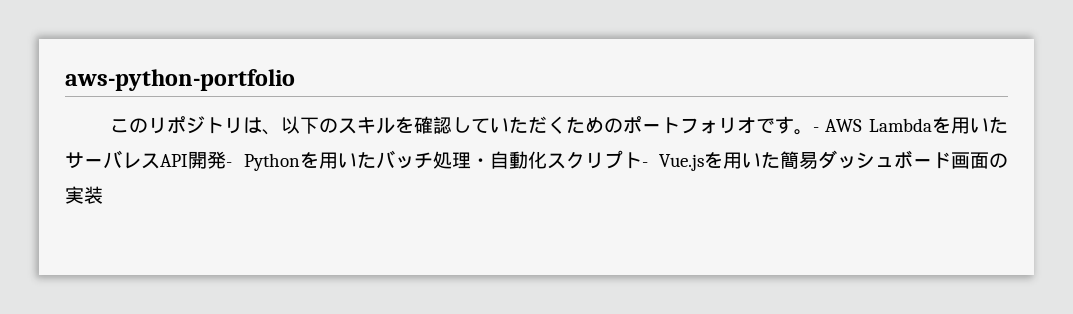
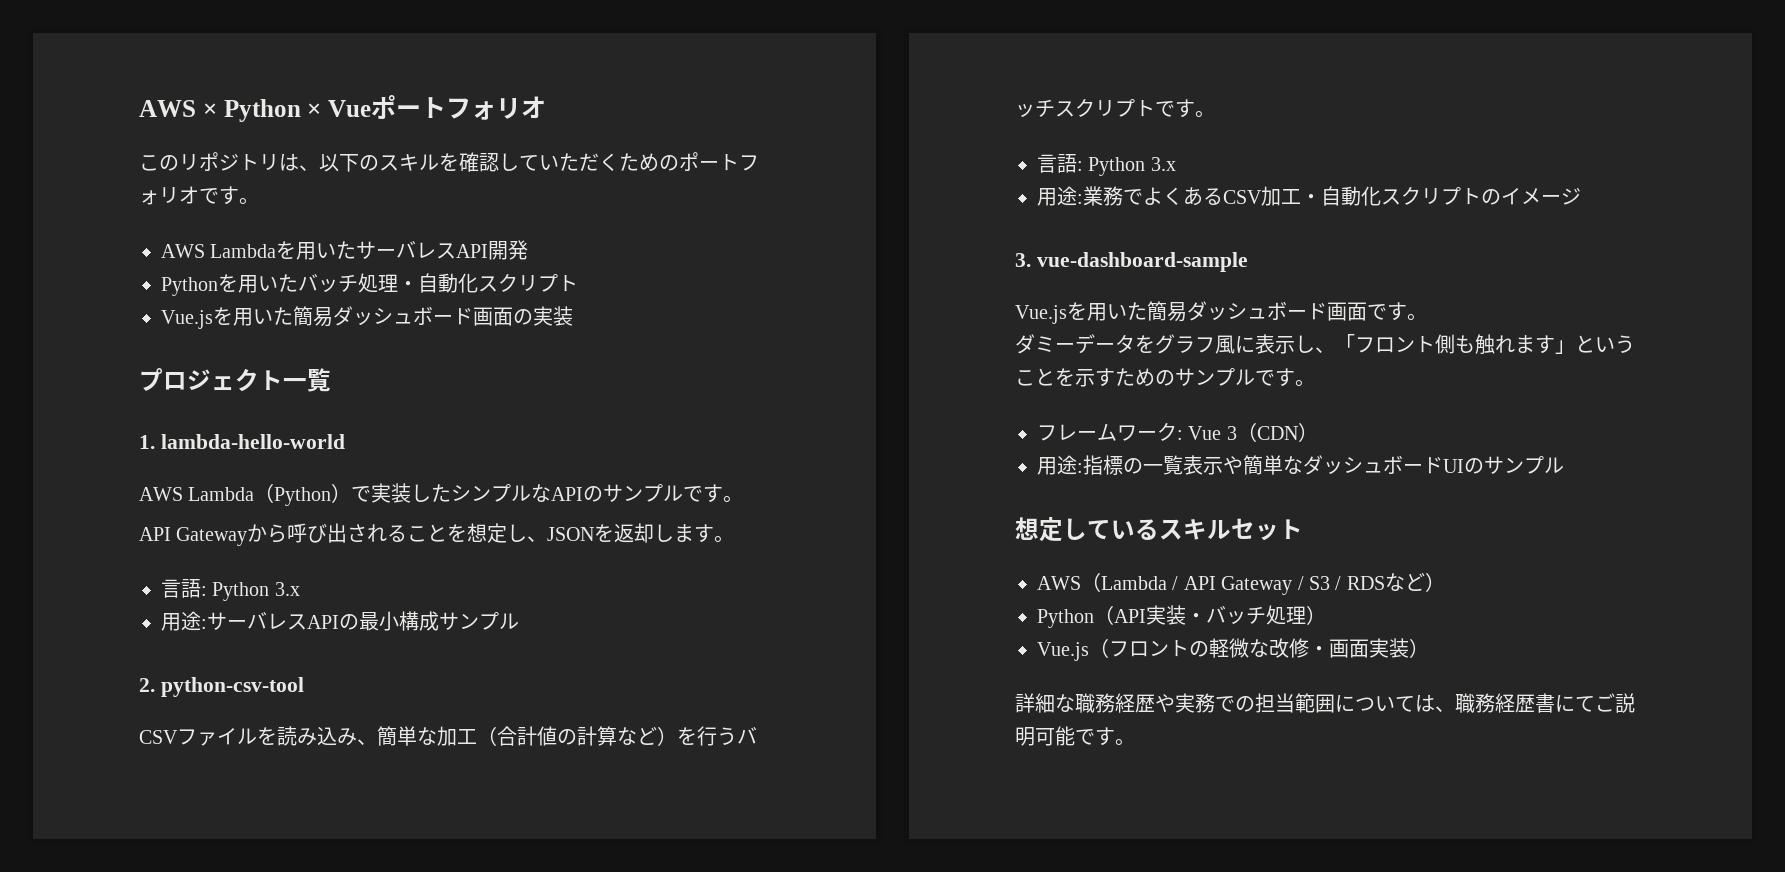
- aws-python-portfolio
+ AWS × Python × Vueポートフォリオ
- このリポジトリは、以下のスキルを確認していただくためのポートフォリオです。- AWS Lambdaを用いたサーバレスAPI開発- Pythonを用いたバッチ処理・自動化スクリプト- Vue.jsを用いた簡易ダッシュボード画面の実装
+ このリポジトリは、以下のスキルを確認していただくためのポートフォリオです。
+ AWS Lambdaを用いたサーバレスAPI開発
+ Pythonを用いたバッチ処理・自動化スクリプト
+ Vue.jsを用いた簡易ダッシュボード画面の実装
+ プロジェクト一覧
+ 1. lambda-hello-world
+ AWS Lambda（Python）で実装したシンプルなAPIのサンプルです。
+ API Gatewayから呼び出されることを想定し、JSONを返却します。
+ 言語: Python 3.x
+ 用途:サーバレスAPIの最小構成サンプル
+ 2. python-csv-tool
+ CSVファイルを読み込み、簡単な加工（合計値の計算など）を行うバッチスクリプトです。
+ 言語: Python 3.x
+ 用途:業務でよくあるCSV加工・自動化スクリプトのイメージ
+ 3. vue-dashboard-sample
+ Vue.jsを用いた簡易ダッシュボード画面です。
+ ダミーデータをグラフ風に表示し、「フロント側も触れます」ということを示すためのサンプルです。
+ フレームワーク: Vue 3（CDN）
+ 用途:指標の一覧表示や簡単なダッシュボードUIのサンプル
+ 想定しているスキルセット
+ AWS（Lambda / API Gateway / S3 / RDSなど）
+ Python（API実装・バッチ処理）
+ Vue.js（フロントの軽微な改修・画面実装）
+ 詳細な職務経歴や実務での担当範囲については、職務経歴書にてご説明可能です。

